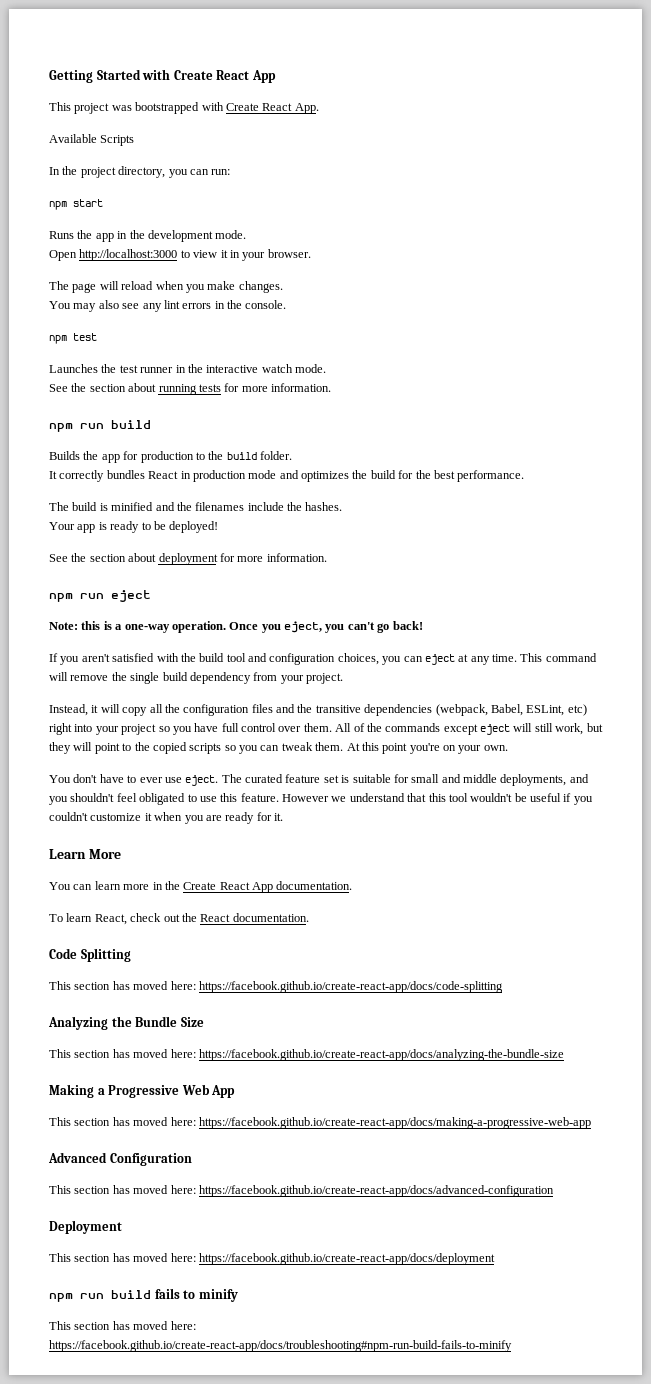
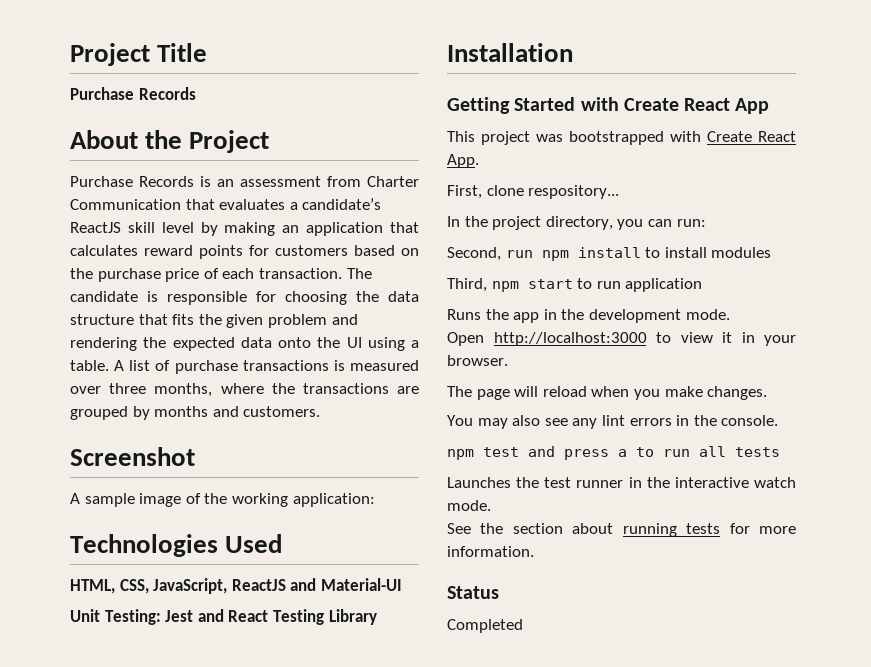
+ Project Title
+ Purchase Records
+ About the Project
+ Purchase Records is an assessment from Charter Communication that evaluates a candidate’s ReactJS skill level by making an application that calculates reward points for customers based on the purchase price of each transaction. The candidate is responsible for choosing the data structure that fits the given problem and rendering the expected data onto the UI using a table. A list of purchase transactions is measured over three months, where the transactions are grouped by months and customers.
+ Screenshot
+ A sample image of the working application:
+ Technologies Used
+ HTML, CSS, JavaScript, ReactJS and Material-UI
+ Unit Testing: Jest and React Testing Library
+ Installation
- Available Scripts
+ First, clone respository...
- npm start
+ Second, run npm install to install modules
+ Third, npm start to run application
- npm test
+ npm test and press a to run all tests
  See the section about running tests for more information.
- npm run build
- Builds the app for production to the build folder.
- It correctly bundles React in production mode and optimizes the build for the best performance.
- The build is minified and the filenames include the hashes.
- Your app is ready to be deployed!
- See the section about deployment for more information.
- npm run eject
- Note: this is a one-way operation. Once you eject, you can't go back!
- If you aren't satisfied with the build tool and configuration choices, you can eject at any time. This command will remove the single build dependency from your project.
- Instead, it will copy all the configuration files and the transitive dependencies (webpack, Babel, ESLint, etc) right into your project so you have full control over them. All of the commands except eject will still work, but they will point to the copied scripts so you can tweak them. At this point you're on your own.
- You don't have to ever use eject. The curated feature set is suitable for small and middle deployments, and you shouldn't feel obligated to use this feature. However we understand that this tool wouldn't be useful if you couldn't customize it when you are ready for it.
- Learn More
- You can learn more in the Create React App documentation.
- To learn React, check out the React documentation.
- Code Splitting
- This section has moved here: https://facebook.github.io/create-react-app/docs/code-splitting
- Analyzing the Bundle Size
- This section has moved here: https://facebook.github.io/create-react-app/docs/analyzing-the-bundle-size
- Making a Progressive Web App
- This section has moved here: https://facebook.github.io/create-react-app/docs/making-a-progressive-web-app
- Advanced Configuration
- This section has moved here: https://facebook.github.io/create-react-app/docs/advanced-configuration
- Deployment
- This section has moved here: https://facebook.github.io/create-react-app/docs/deployment
- npm run build fails to minify
- This section has moved here: https://facebook.github.io/create-react-app/docs/troubleshooting#npm-run-build-fails-to-minify
+ Status
+ Completed

